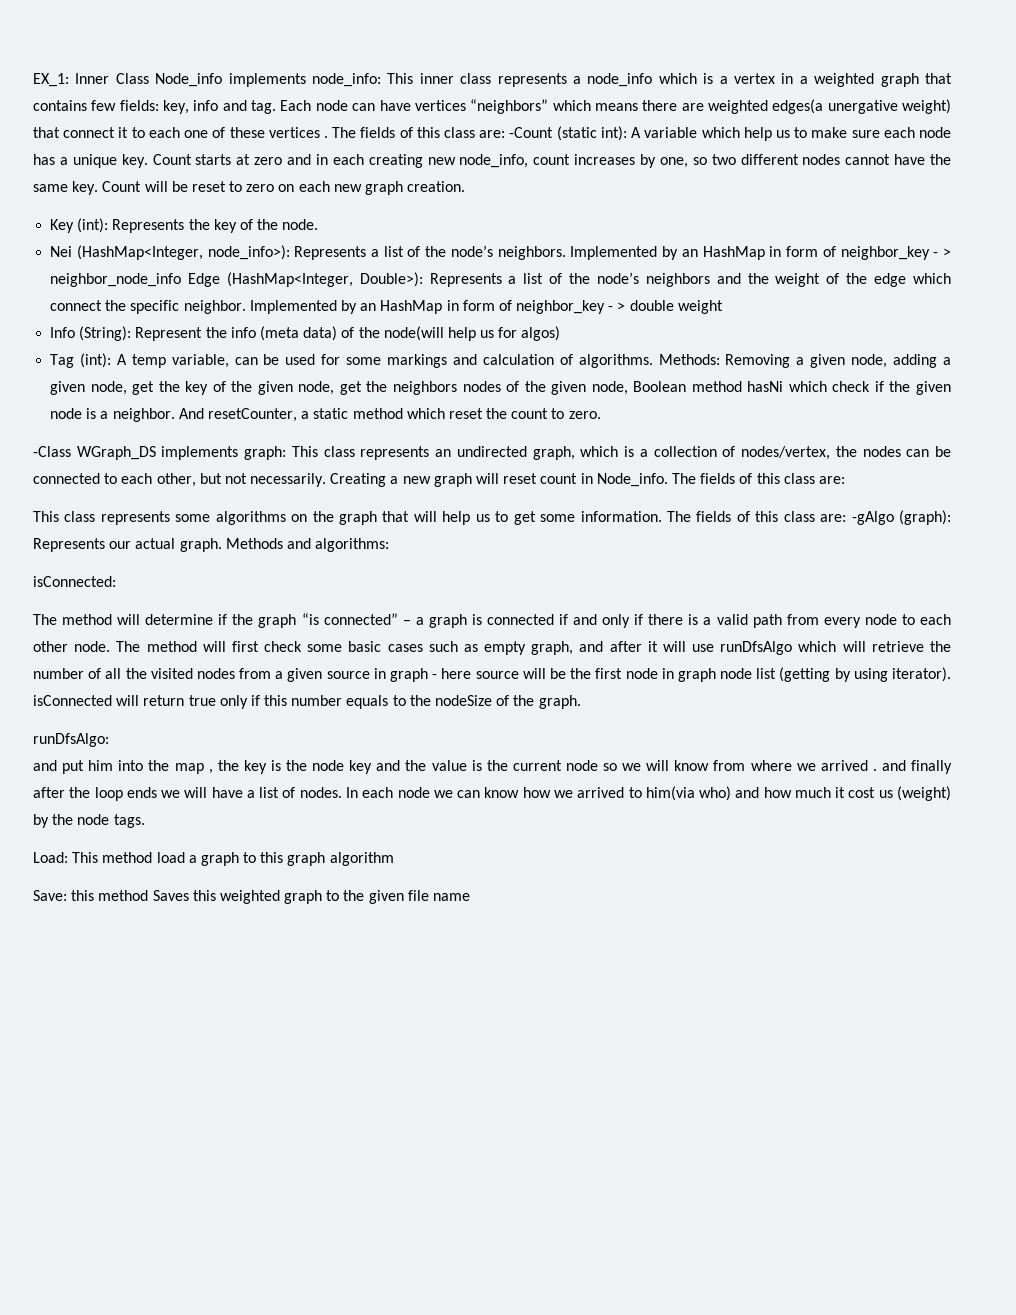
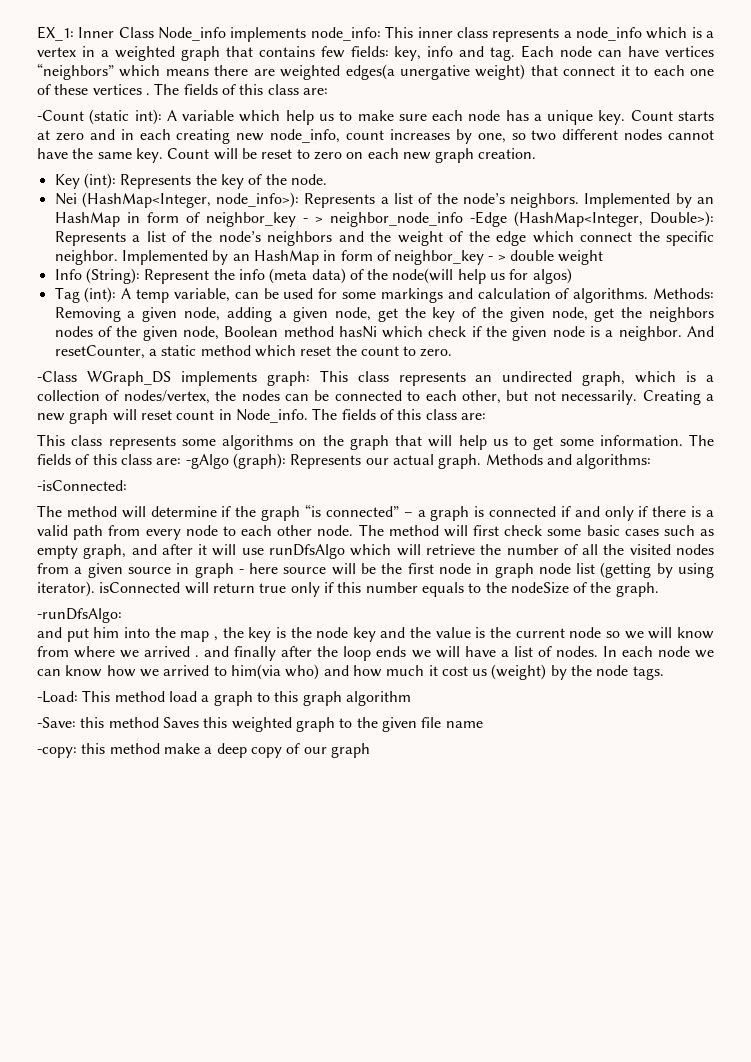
- Each node can have vertices “neighbors” which means there are weighted edges(a unergative weight) that connect it to each one of these vertices . The fields of this class are: -Count (static int): A variable which help us to make sure each node has a unique key.
+ Each node can have vertices “neighbors” which means there are weighted edges(a unergative weight) that connect it to each one of these vertices . The fields of this class are:
+ -Count (static int): A variable which help us to make sure each node has a unique key.
- Implemented by an HashMap in form of neighbor_key - > neighbor_node_info Edge (HashMap<Integer, Double>): Represents a list of the node’s neighbors and the weight of the edge which connect the specific neighbor.
+ Implemented by an HashMap in form of neighbor_key - > neighbor_node_info -Edge (HashMap<Integer, Double>): Represents a list of the node’s neighbors and the weight of the edge which connect the specific neighbor.
- isConnected:
+ -isConnected:
- runDfsAlgo:
+ -runDfsAlgo:
- Load: This method load a graph to this graph algorithm
+ -Load: This method load a graph to this graph algorithm
- Save: this method Saves this weighted graph to the given file name
+ -Save: this method Saves this weighted graph to the given file name
+ -copy: this method make a deep copy of our graph

